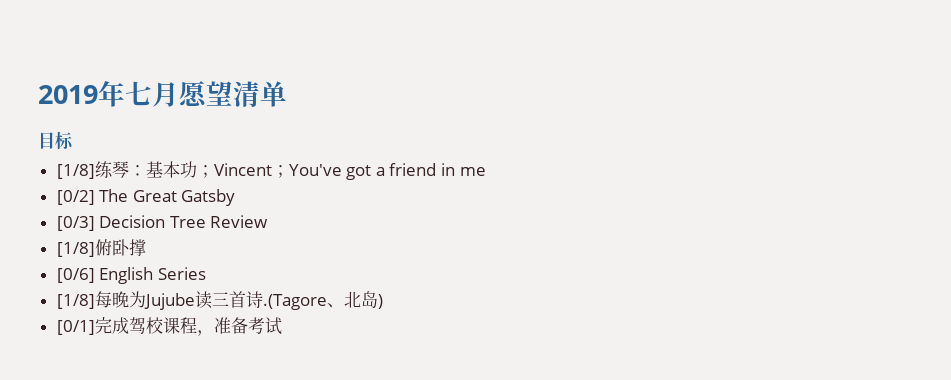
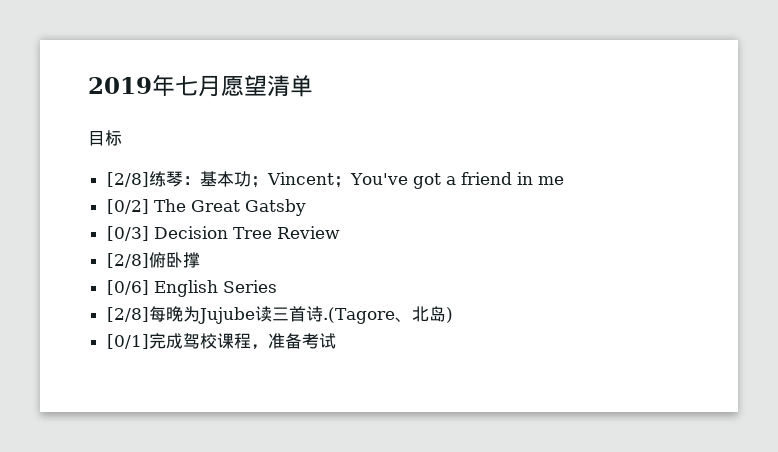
- [1/8]练琴：基本功；Vincent；You've got a friend in me
+ [2/8]练琴：基本功；Vincent；You've got a friend in me
- [1/8]俯卧撑
+ [2/8]俯卧撑
- [1/8]每晚为Jujube读三首诗.(Tagore、北岛)
+ [2/8]每晚为Jujube读三首诗.(Tagore、北岛)

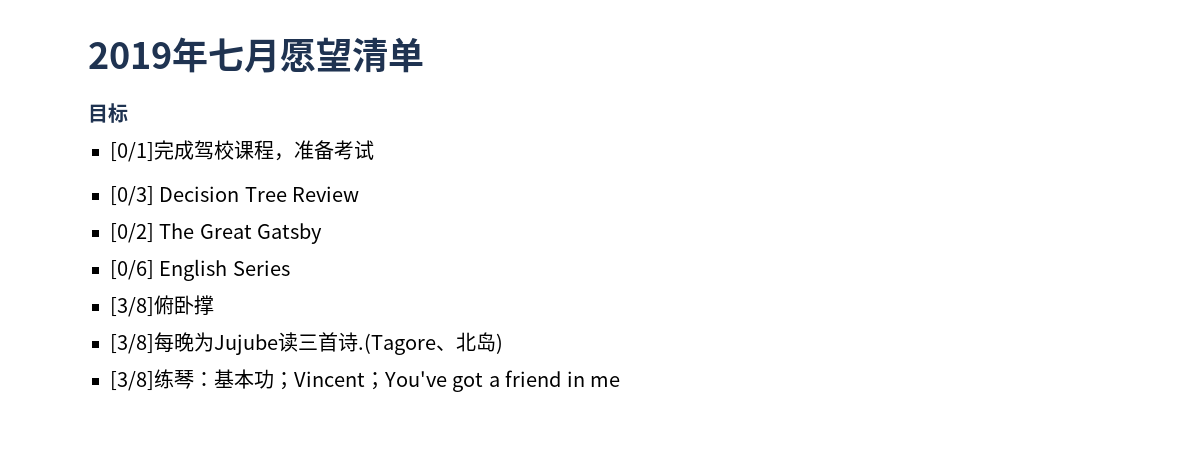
- [2/8]练琴：基本功；Vincent；You've got a friend in me
+ [0/1]完成驾校课程，准备考试
+ [0/3] Decision Tree Review
+ [0/2] The Great Gatsby
+ [0/6] English Series
+ [3/8]俯卧撑
+ [3/8]每晚为Jujube读三首诗.(Tagore、北岛)
+ [3/8]练琴：基本功；Vincent；You've got a friend in me
- [0/2] The Great Gatsby
- [0/3] Decision Tree Review
- [2/8]俯卧撑
- [0/6] English Series
- [2/8]每晚为Jujube读三首诗.(Tagore、北岛)
- [0/1]完成驾校课程，准备考试

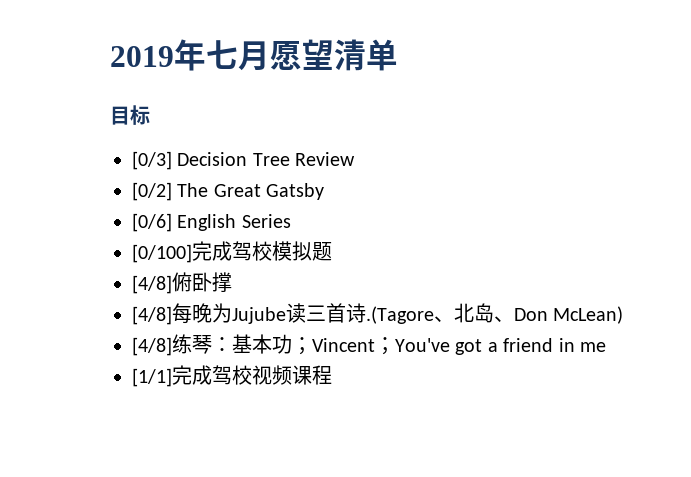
- [0/1]完成驾校课程，准备考试
- [3/8]俯卧撑
+ [0/100]完成驾校模拟题
+ [4/8]俯卧撑
- [3/8]每晚为Jujube读三首诗.(Tagore、北岛)
- [3/8]练琴：基本功；Vincent；You've got a friend in me
+ [4/8]每晚为Jujube读三首诗.(Tagore、北岛、Don McLean)
+ [4/8]练琴：基本功；Vincent；You've got a friend in me
+ [1/1]完成驾校视频课程

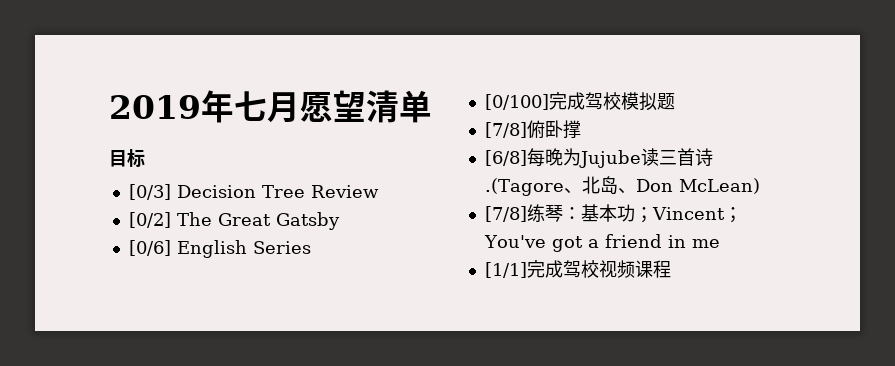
- [4/8]俯卧撑
+ [7/8]俯卧撑
- [4/8]每晚为Jujube读三首诗.(Tagore、北岛、Don McLean)
+ [6/8]每晚为Jujube读三首诗.(Tagore、北岛、Don McLean)
- [4/8]练琴：基本功；Vincent；You've got a friend in me
+ [7/8]练琴：基本功；Vincent；You've got a friend in me

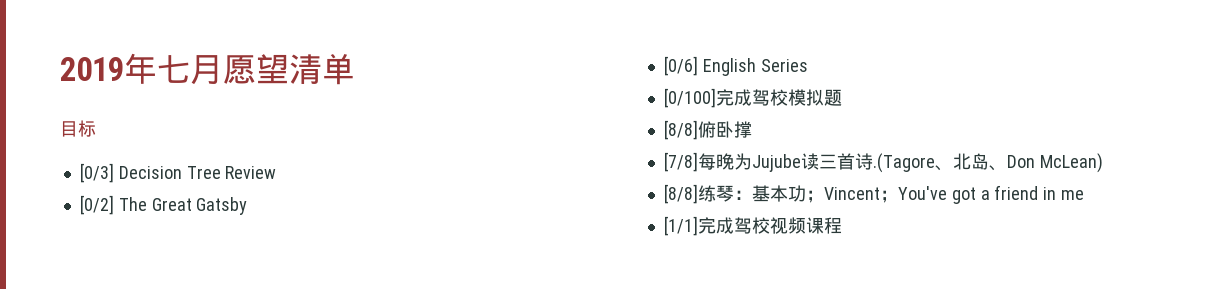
- [7/8]俯卧撑
+ [8/8]俯卧撑
- [6/8]每晚为Jujube读三首诗.(Tagore、北岛、Don McLean)
+ [7/8]每晚为Jujube读三首诗.(Tagore、北岛、Don McLean)
- [7/8]练琴：基本功；Vincent；You've got a friend in me
+ [8/8]练琴：基本功；Vincent；You've got a friend in me

